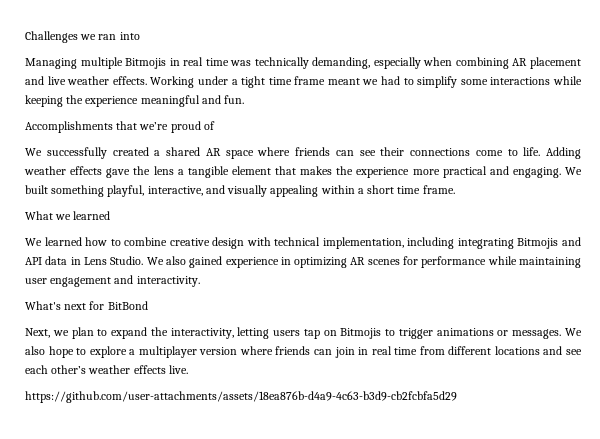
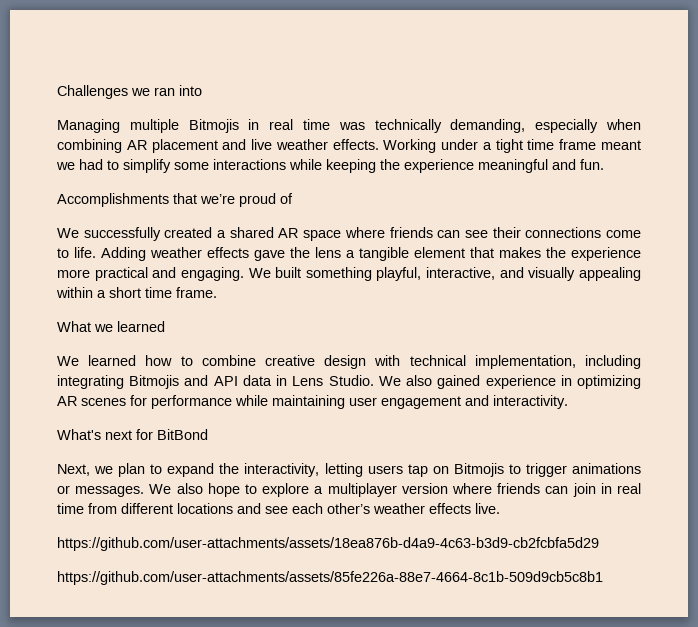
+ https://github.com/user-attachments/assets/85fe226a-88e7-4664-8c1b-509d9cb5c8b1

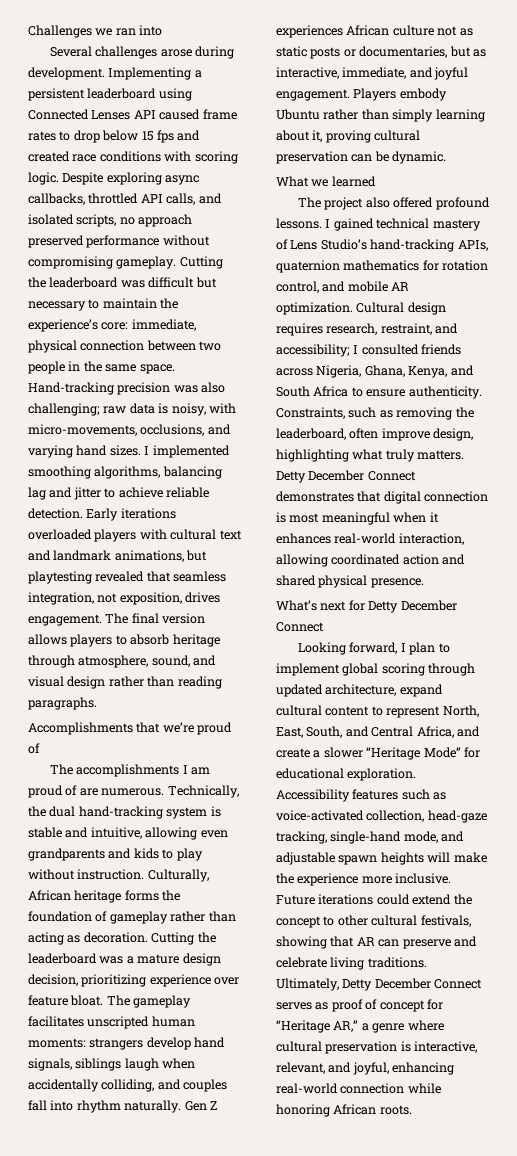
- Managing multiple Bitmojis in real time was technically demanding, especially when combining AR placement and live weather effects. Working under a tight time frame meant we had to simplify some interactions while keeping the experience meaningful and fun.
+ Several challenges arose during development. Implementing a persistent leaderboard using Connected Lenses API caused frame rates to drop below 15 fps and created race conditions with scoring logic. Despite exploring async callbacks, throttled API calls, and isolated scripts, no approach preserved performance without compromising gameplay. Cutting the leaderboard was difficult but necessary to maintain the experience’s core: immediate, physical connection between two people in the same space. Hand-tracking precision was also challenging; raw data is noisy, with micro-movements, occlusions, and varying hand sizes. I implemented smoothing algorithms, balancing lag and jitter to achieve reliable detection. Early iterations overloaded players with cultural text and landmark animations, but playtesting revealed that seamless integration, not exposition, drives engagement. The final version allows players to absorb heritage through atmosphere, sound, and visual design rather than reading paragraphs.
- We successfully created a shared AR space where friends can see their connections come to life. Adding weather effects gave the lens a tangible element that makes the experience more practical and engaging. We built something playful, interactive, and visually appealing within a short time frame.
+ The accomplishments I am proud of are numerous. Technically, the dual hand-tracking system is stable and intuitive, allowing even grandparents and kids to play without instruction. Culturally, African heritage forms the foundation of gameplay rather than acting as decoration. Cutting the leaderboard was a mature design decision, prioritizing experience over feature bloat. The gameplay facilitates unscripted human moments: strangers develop hand signals, siblings laugh when accidentally colliding, and couples fall into rhythm naturally. Gen Z experiences African culture not as static posts or documentaries, but as interactive, immediate, and joyful engagement. Players embody Ubuntu rather than simply learning about it, proving cultural preservation can be dynamic.
  What we learned
- We learned how to combine creative design with technical implementation, including integrating Bitmojis and API data in Lens Studio. We also gained experience in optimizing AR scenes for performance while maintaining user engagement and interactivity.
- What's next for BitBond
- Next, we plan to expand the interactivity, letting users tap on Bitmojis to trigger animations or messages. We also hope to explore a multiplayer version where friends can join in real time from different locations and see each other’s weather effects live.
- https://github.com/user-attachments/assets/18ea876b-d4a9-4c63-b3d9-cb2fcbfa5d29
- https://github.com/user-attachments/assets/85fe226a-88e7-4664-8c1b-509d9cb5c8b1
+ The project also offered profound lessons. I gained technical mastery of Lens Studio’s hand-tracking APIs, quaternion mathematics for rotation control, and mobile AR optimization. Cultural design requires research, restraint, and accessibility; I consulted friends across Nigeria, Ghana, Kenya, and South Africa to ensure authenticity. Constraints, such as removing the leaderboard, often improve design, highlighting what truly matters. Detty December Connect demonstrates that digital connection is most meaningful when it enhances real-world interaction, allowing coordinated action and shared physical presence.
+ What’s next for Detty December Connect
+ Looking forward, I plan to implement global scoring through updated architecture, expand cultural content to represent North, East, South, and Central Africa, and create a slower “Heritage Mode” for educational exploration. Accessibility features such as voice-activated collection, head-gaze tracking, single-hand mode, and adjustable spawn heights will make the experience more inclusive. Future iterations could extend the concept to other cultural festivals, showing that AR can preserve and celebrate living traditions. Ultimately, Detty December Connect serves as proof of concept for “Heritage AR,” a genre where cultural preservation is interactive, relevant, and joyful, enhancing real-world connection while honoring African roots.

